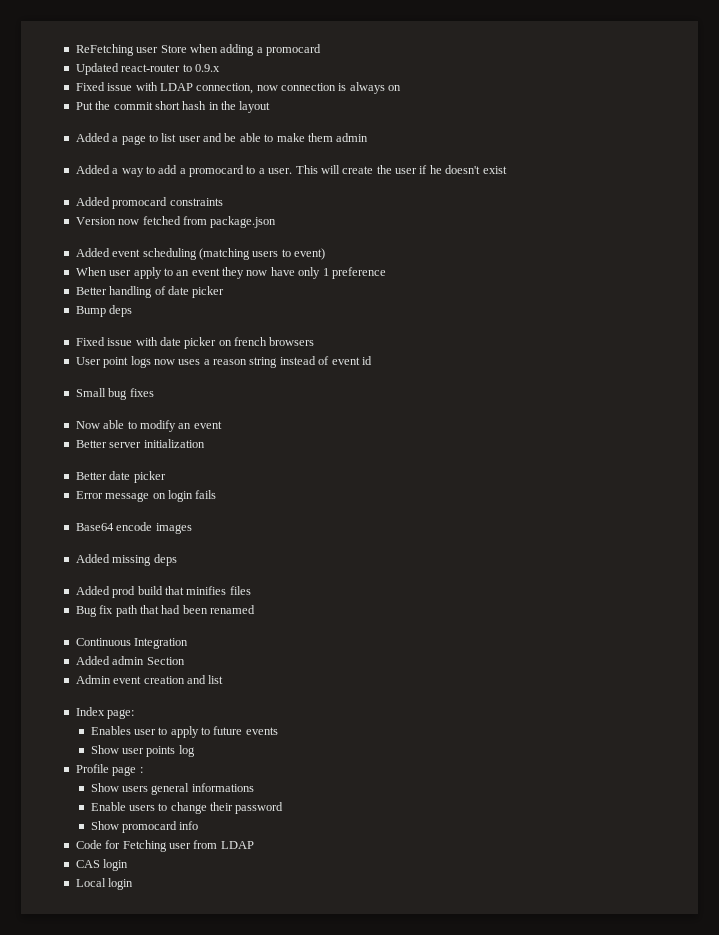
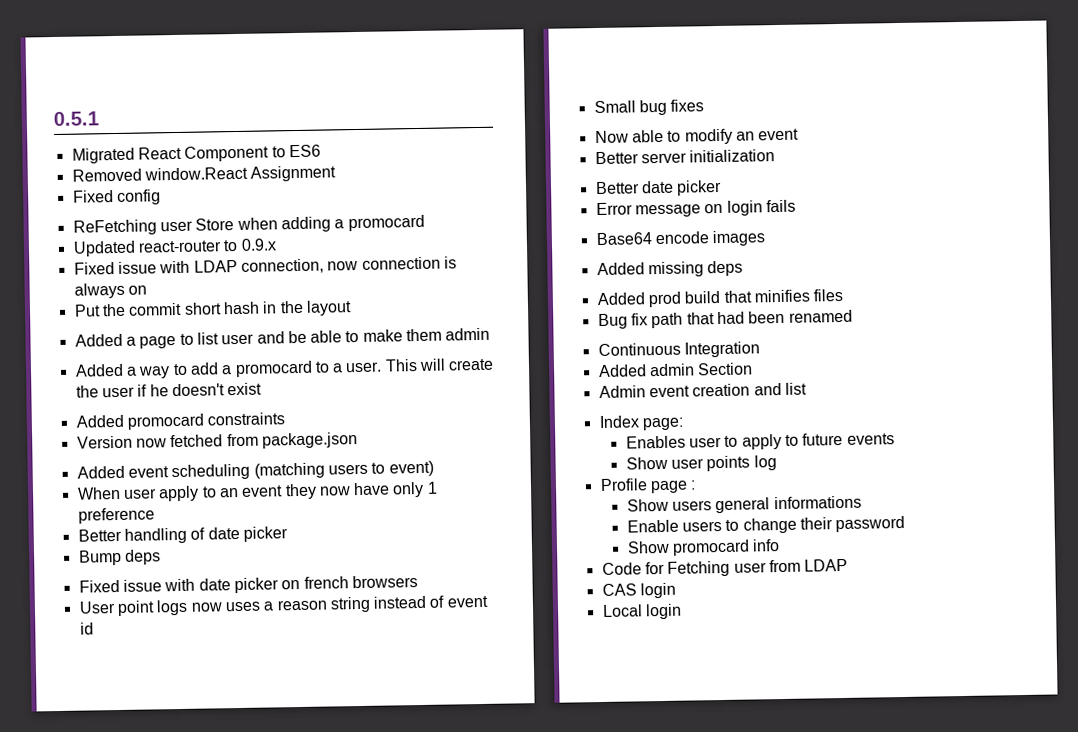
+ 0.5.1
+ Migrated React Component to ES6
+ Removed window.React Assignment
+ Fixed config

